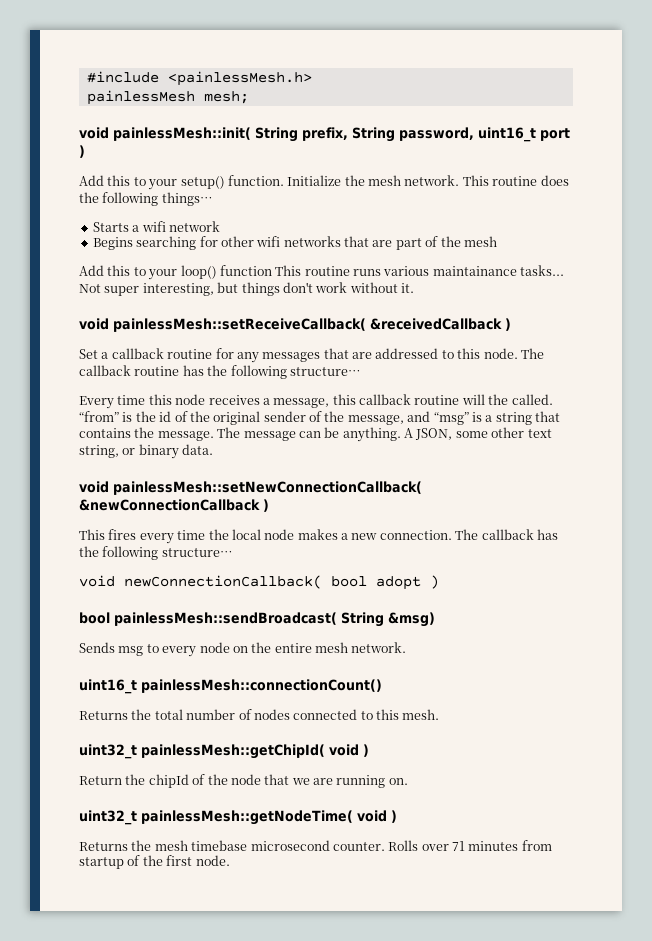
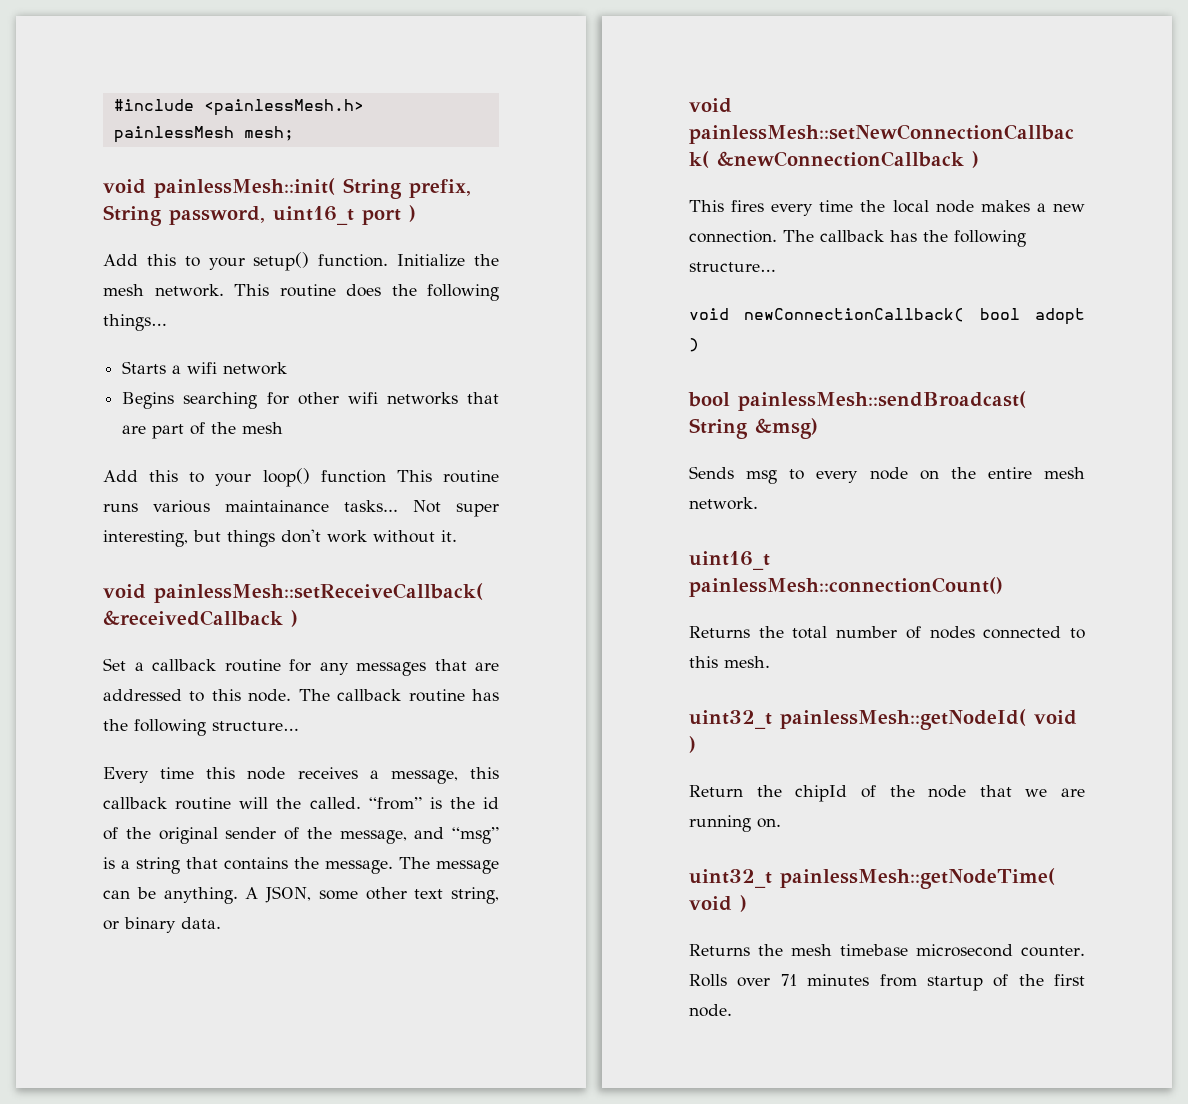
- uint32_t painlessMesh::getChipId( void )
+ uint32_t painlessMesh::getNodeId( void )

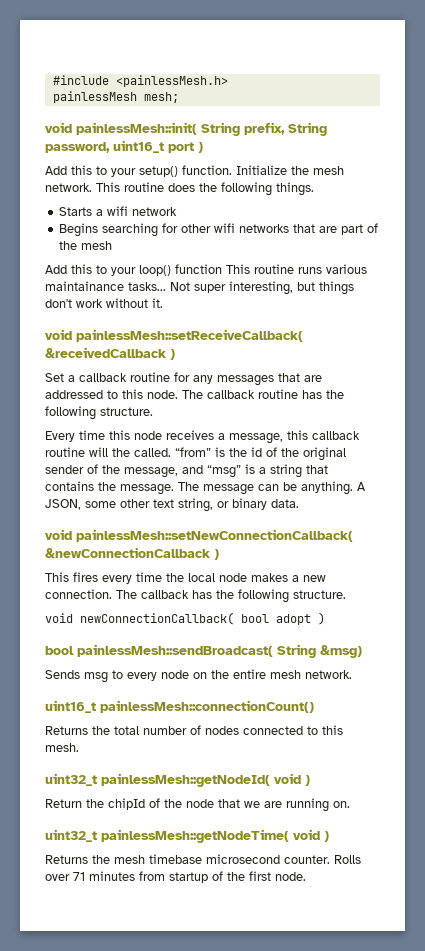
- This routine does the following things…
+ This routine does the following things.
- The callback routine has the following structure…
+ The callback routine has the following structure.
- The callback has the following structure…
+ The callback has the following structure.

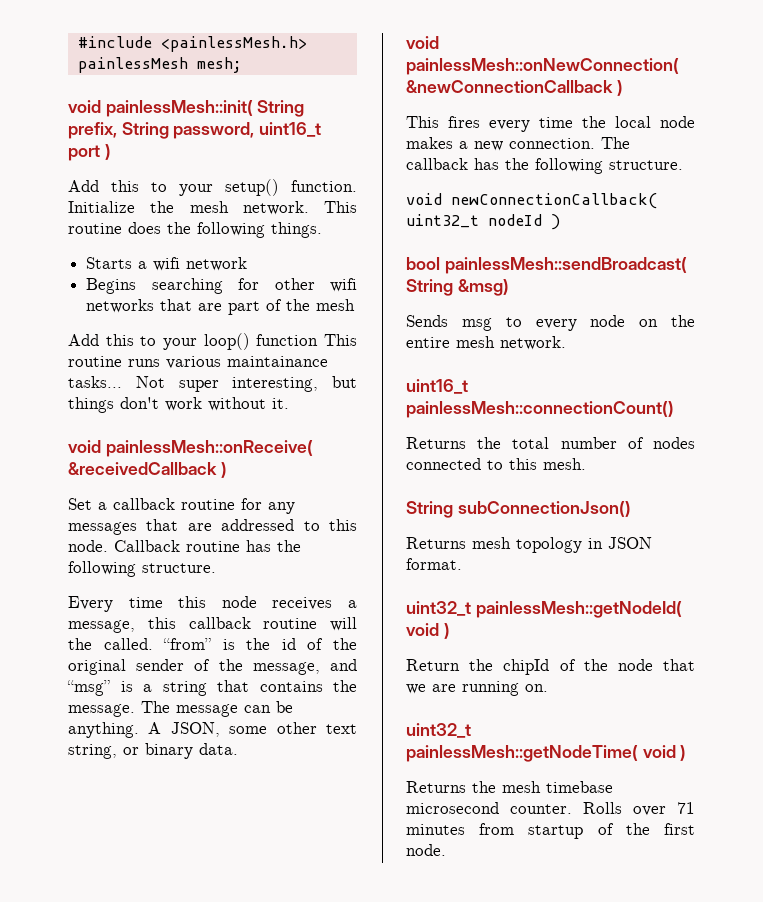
- void painlessMesh::setReceiveCallback( &receivedCallback )
+ void painlessMesh::onReceive( &receivedCallback )
- The callback routine has the following structure.
+ Callback routine has the following structure.
- void painlessMesh::setNewConnectionCallback( &newConnectionCallback )
+ void painlessMesh::onNewConnection( &newConnectionCallback )
- void newConnectionCallback( bool adopt )
+ void newConnectionCallback( uint32_t nodeId )
+ String subConnectionJson()
+ Returns mesh topology in JSON format.

